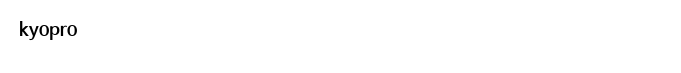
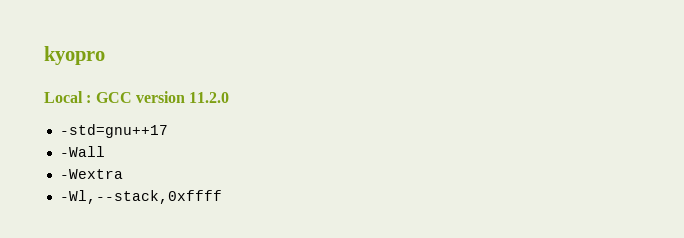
+ Local : GCC version 11.2.0
+ -std=gnu++17
+ -Wall
+ -Wextra
+ -Wl,--stack,0xffff

